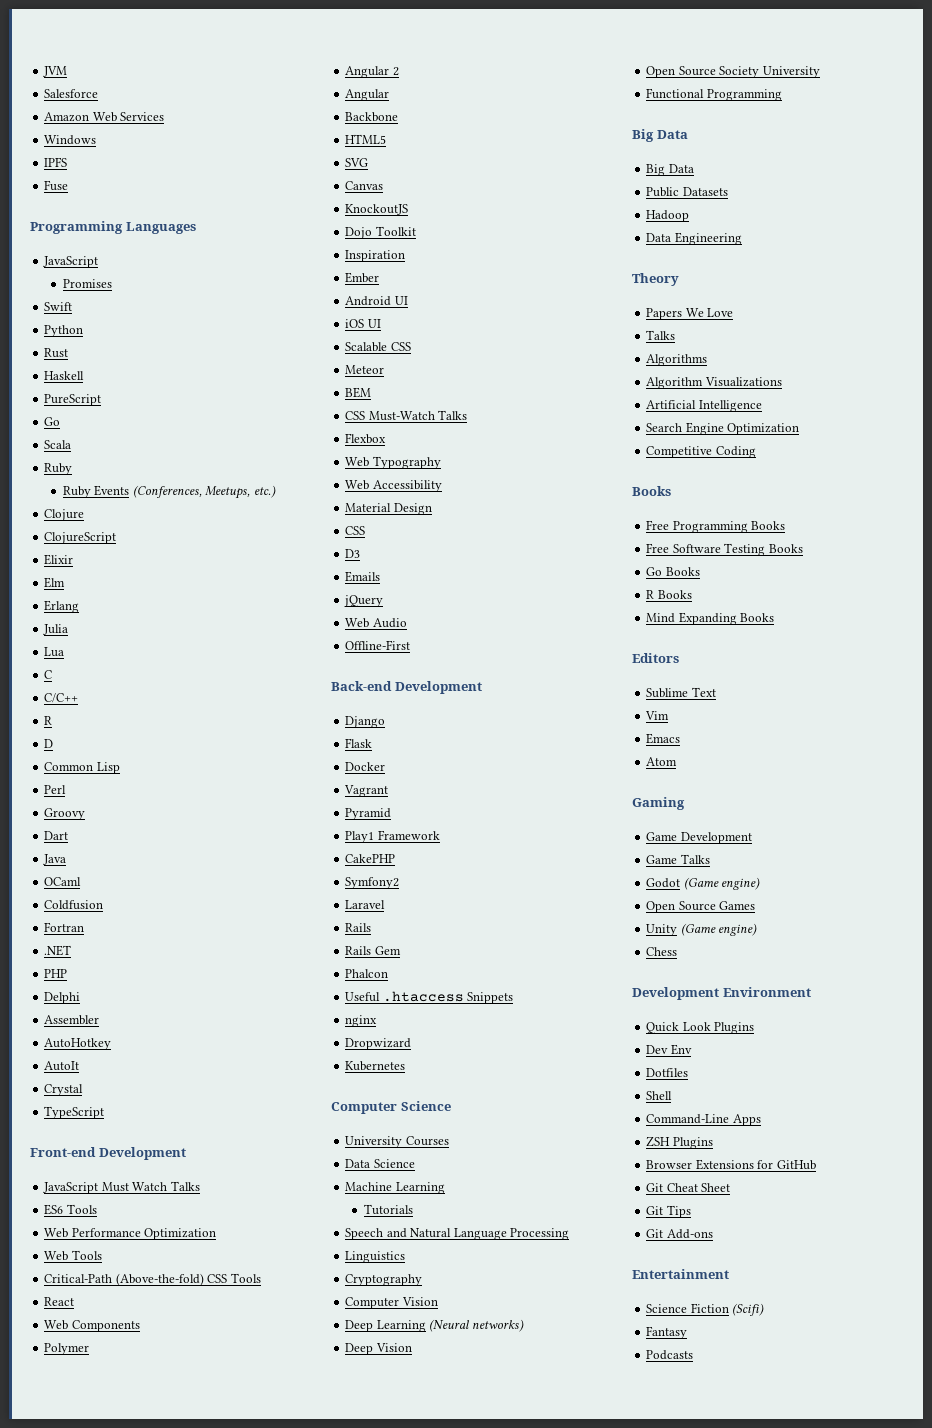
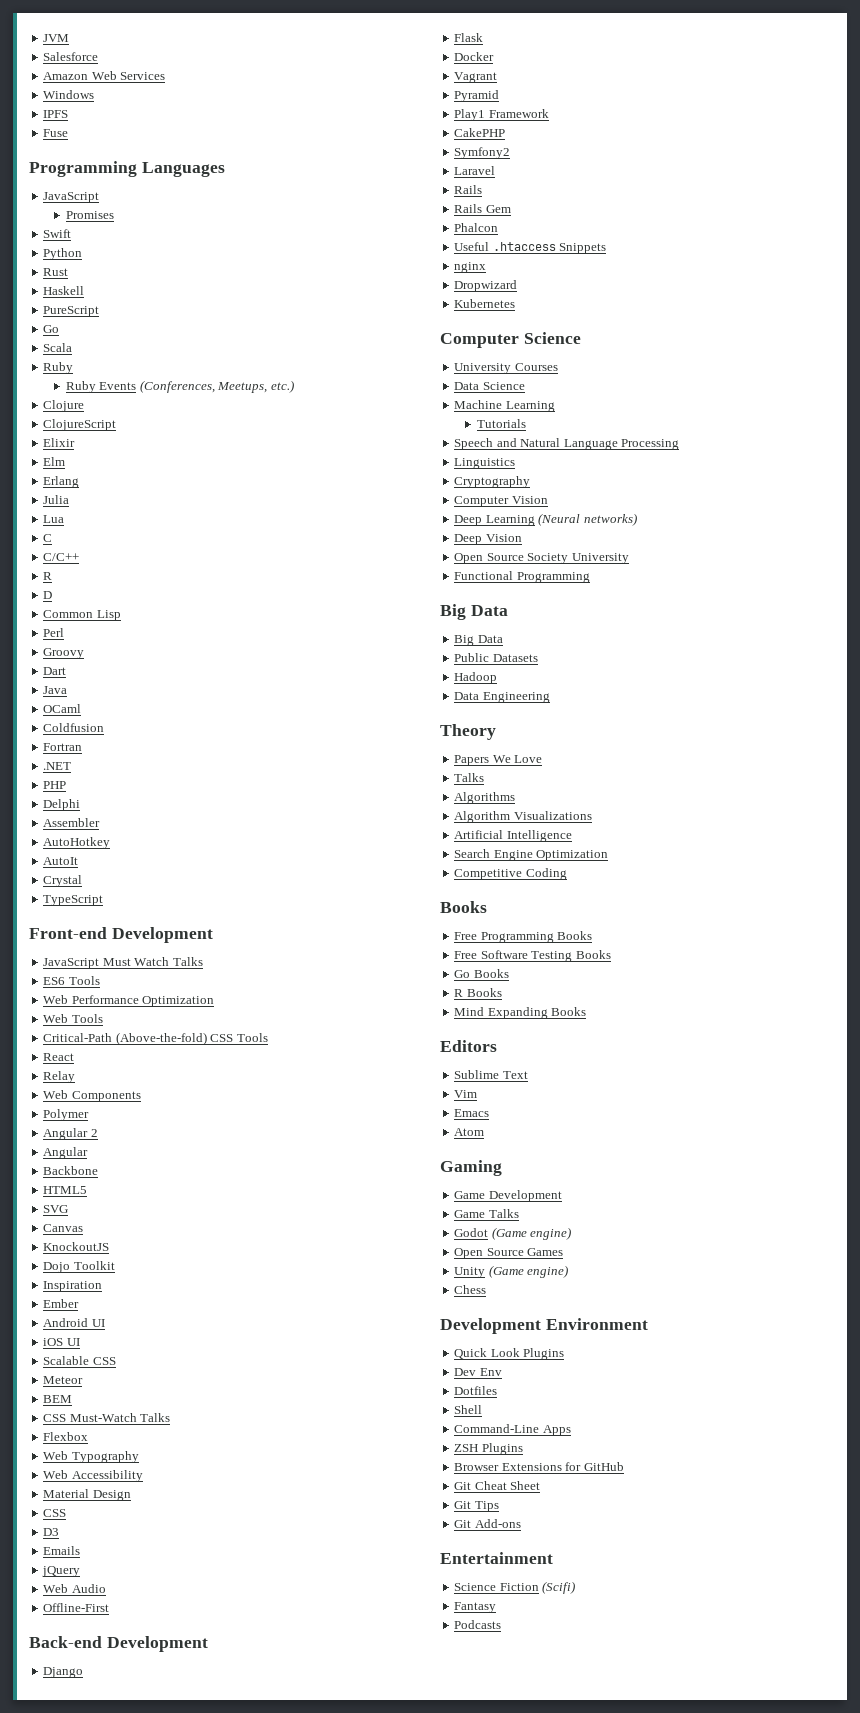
+ Relay

